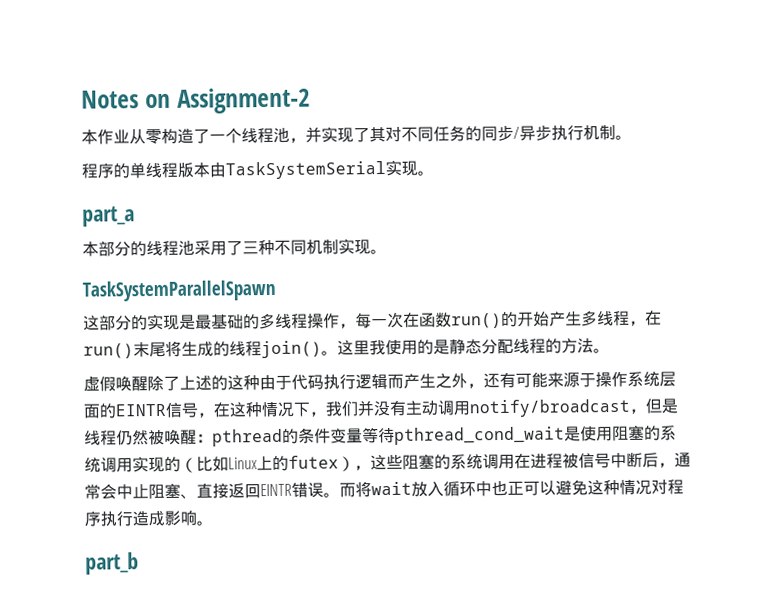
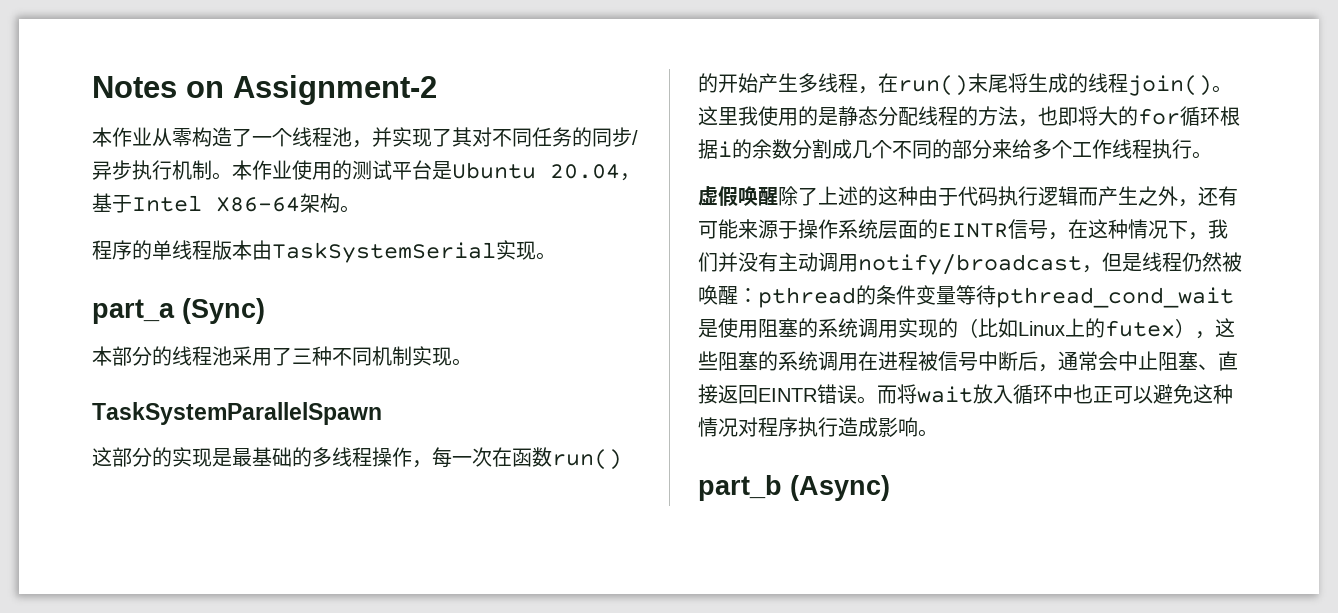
+ 本作业使用的测试平台是Ubuntu 20.04，基于Intel X86-64架构。
- part_a
+ part_a (Sync)
- 这里我使用的是静态分配线程的方法。
+ 这里我使用的是静态分配线程的方法，也即将大的for循环根据i的余数分割成几个不同的部分来给多个工作线程执行。
- part_b
+ part_b (Async)

